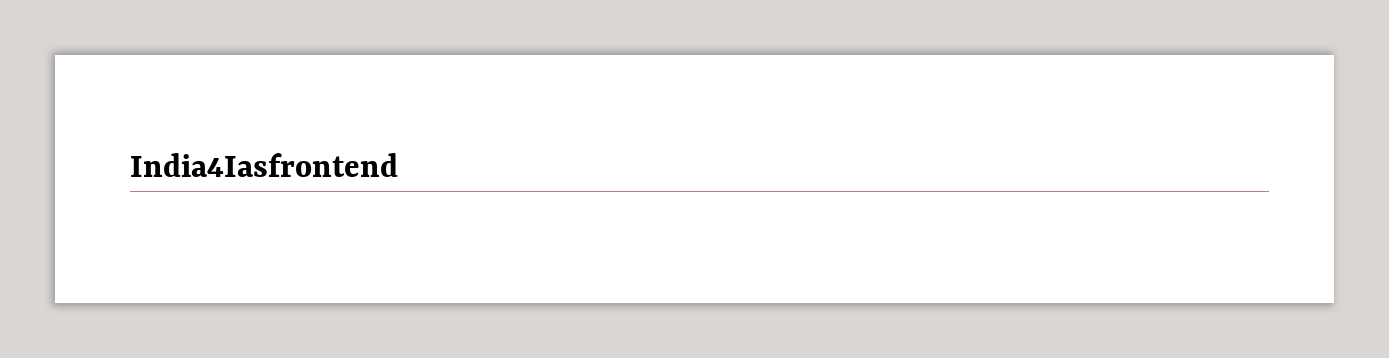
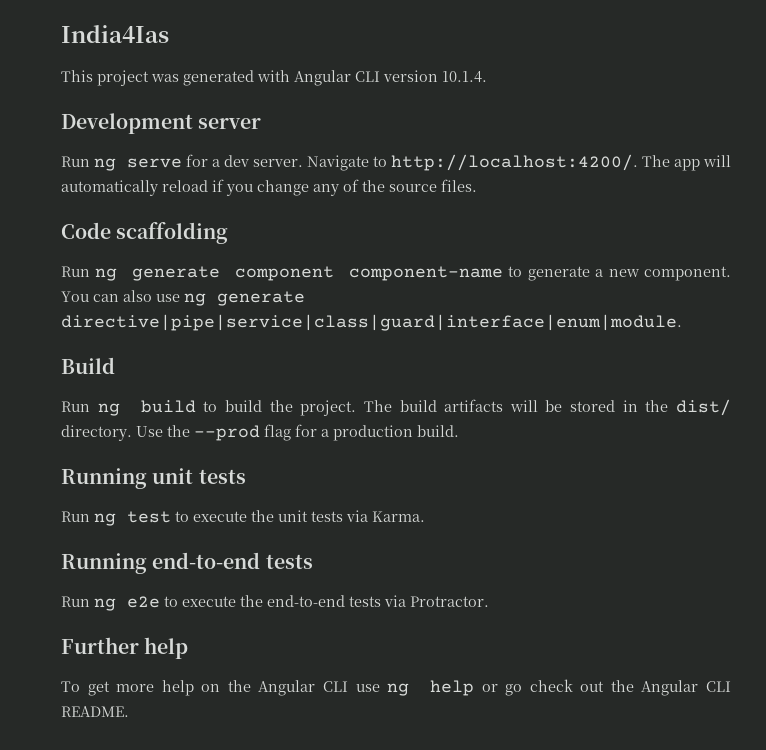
- India4Iasfrontend
+ India4Ias
+ This project was generated with Angular CLI version 10.1.4.
+ Development server
+ Run ng serve for a dev server. Navigate to http://localhost:4200/. The app will automatically reload if you change any of the source files.
+ Code scaffolding
+ Run ng generate component component-name to generate a new component. You can also use ng generate directive|pipe|service|class|guard|interface|enum|module.
+ Build
+ Run ng build to build the project. The build artifacts will be stored in the dist/ directory. Use the --prod flag for a production build.
+ Running unit tests
+ Run ng test to execute the unit tests via Karma.
+ Running end-to-end tests
+ Run ng e2e to execute the end-to-end tests via Protractor.
+ Further help
+ To get more help on the Angular CLI use ng help or go check out the Angular CLI README.

